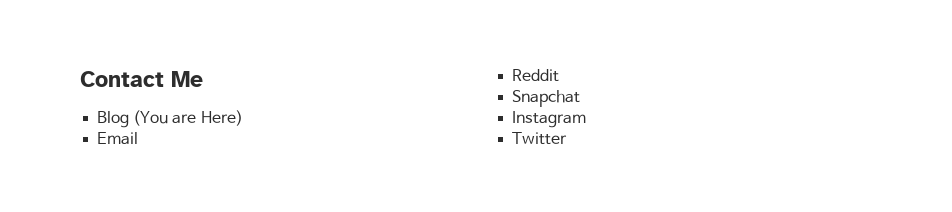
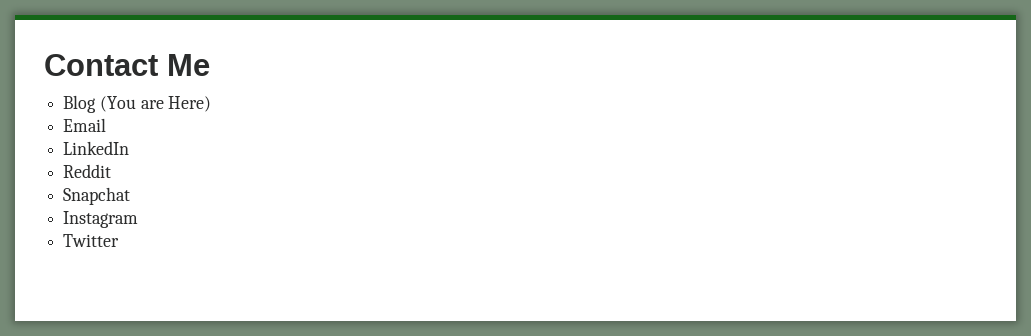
+ LinkedIn

